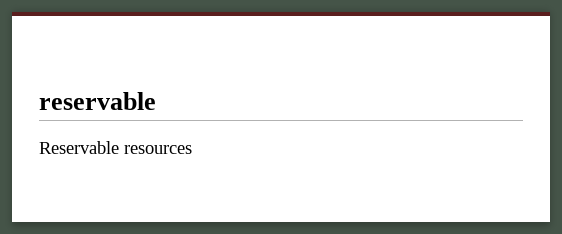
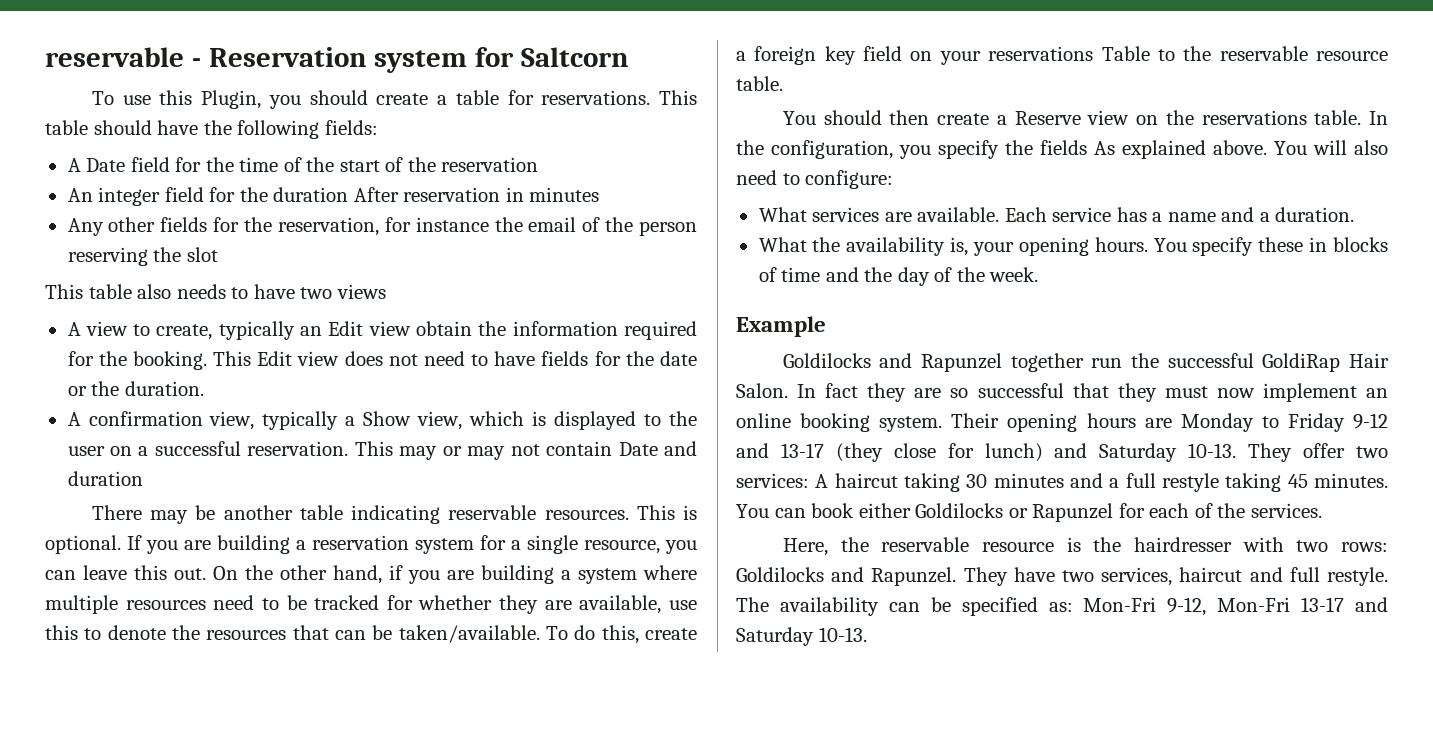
- reservable
- Reservable resources
+ reservable - Reservation system for Saltcorn
+ To use this Plugin, you should create a table for reservations. This table should have the following fields:
+ A Date field for the time of the start of the reservation
+ An integer field for the duration After reservation in minutes
+ Any other fields for the reservation, for instance the email of the person reserving the slot
+ This table also needs to have two views
+ A view to create, typically an Edit view obtain the information required for the booking. This Edit view does not need to have fields for the date or the duration.
+ A confirmation view, typically a Show view, which is displayed to the user on a successful reservation. This may or may not contain Date and duration
+ There may be another table indicating reservable resources. This is optional. If you are building a reservation system for a single resource, you can leave this out. On the other hand, if you are building a system where multiple resources need to be tracked for whether they are available, use this to denote the resources that can be taken/available. To do this, create a foreign key field on your reservations Table to the reservable resource table.
+ You should then create a Reserve view on the reservations table. In the configuration, you specify the fields As explained above. You will also need to configure:
+ What services are available. Each service has a name and a duration.
+ What the availability is, your opening hours. You specify these in blocks of time and the day of the week.
+ Example
+ Goldilocks and Rapunzel together run the successful GoldiRap Hair Salon. In fact they are so successful that they must now implement an online booking system. Their opening hours are Monday to Friday 9-12 and 13-17 (they close for lunch) and Saturday 10-13. They offer two services: A haircut taking 30 minutes and a full restyle taking 45 minutes. You can book either Goldilocks or Rapunzel for each of the services.
+ Here, the reservable resource is the hairdresser with two rows: Goldilocks and Rapunzel. They have two services, haircut and full restyle. The availability can be specified as: Mon-Fri 9-12, Mon-Fri 13-17 and Saturday 10-13.

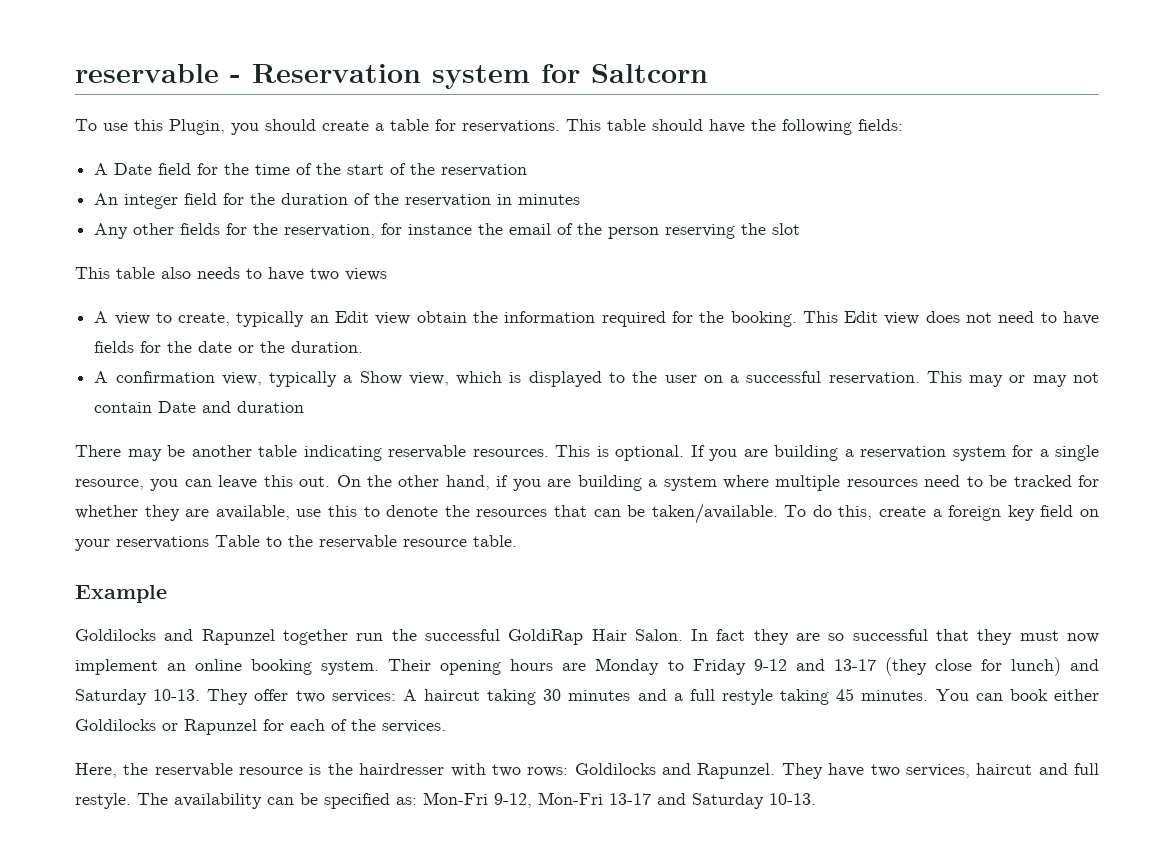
- An integer field for the duration After reservation in minutes
+ An integer field for the duration of the reservation in minutes
- You should then create a Reserve view on the reservations table. In the configuration, you specify the fields As explained above. You will also need to configure:
- What services are available. Each service has a name and a duration.
- What the availability is, your opening hours. You specify these in blocks of time and the day of the week.

